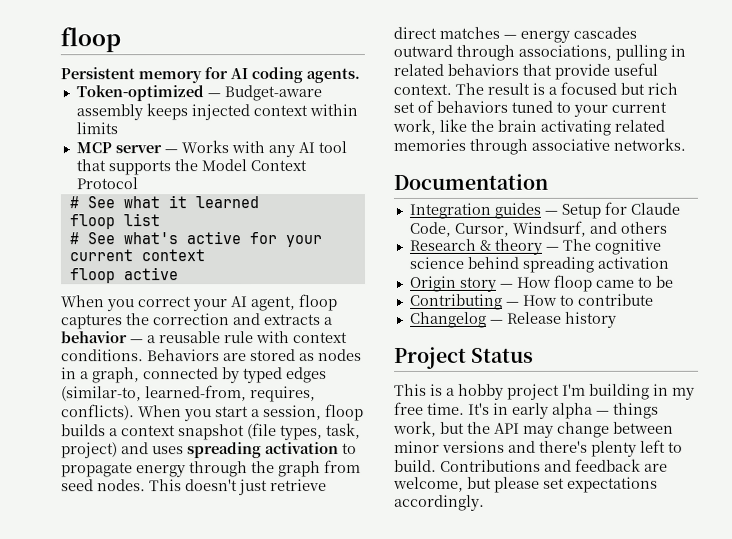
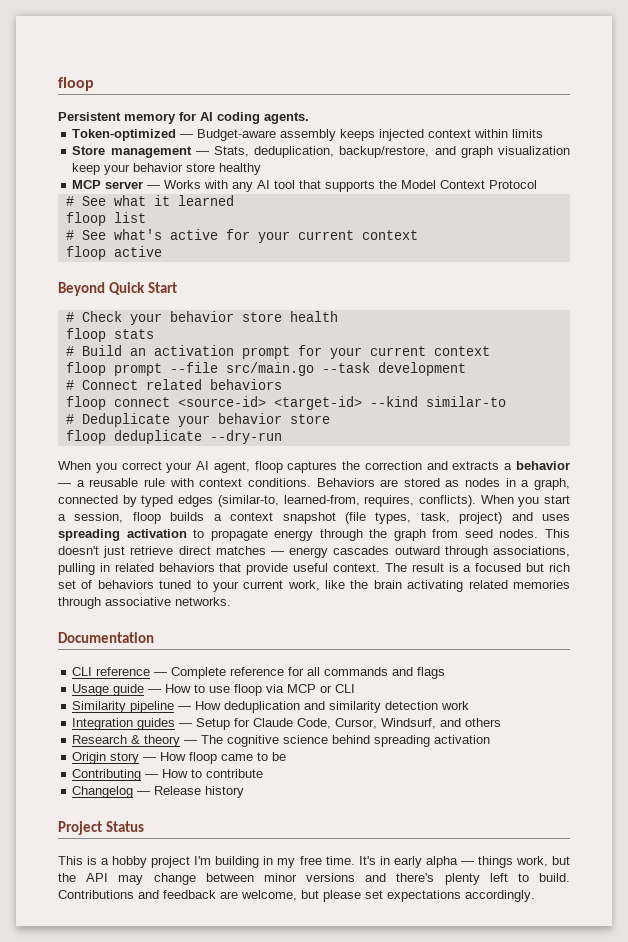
+ Store management — Stats, deduplication, backup/restore, and graph visualization keep your behavior store healthy
+ Beyond Quick Start
+ # Check your behavior store health
+ floop stats
+ # Build an activation prompt for your current context
+ floop prompt --file src/main.go --task development
+ # Connect related behaviors
+ floop connect <source-id> <target-id> --kind similar-to
+ # Deduplicate your behavior store
+ floop deduplicate --dry-run
+ CLI reference — Complete reference for all commands and flags
+ Usage guide — How to use floop via MCP or CLI
+ Similarity pipeline — How deduplication and similarity detection work

